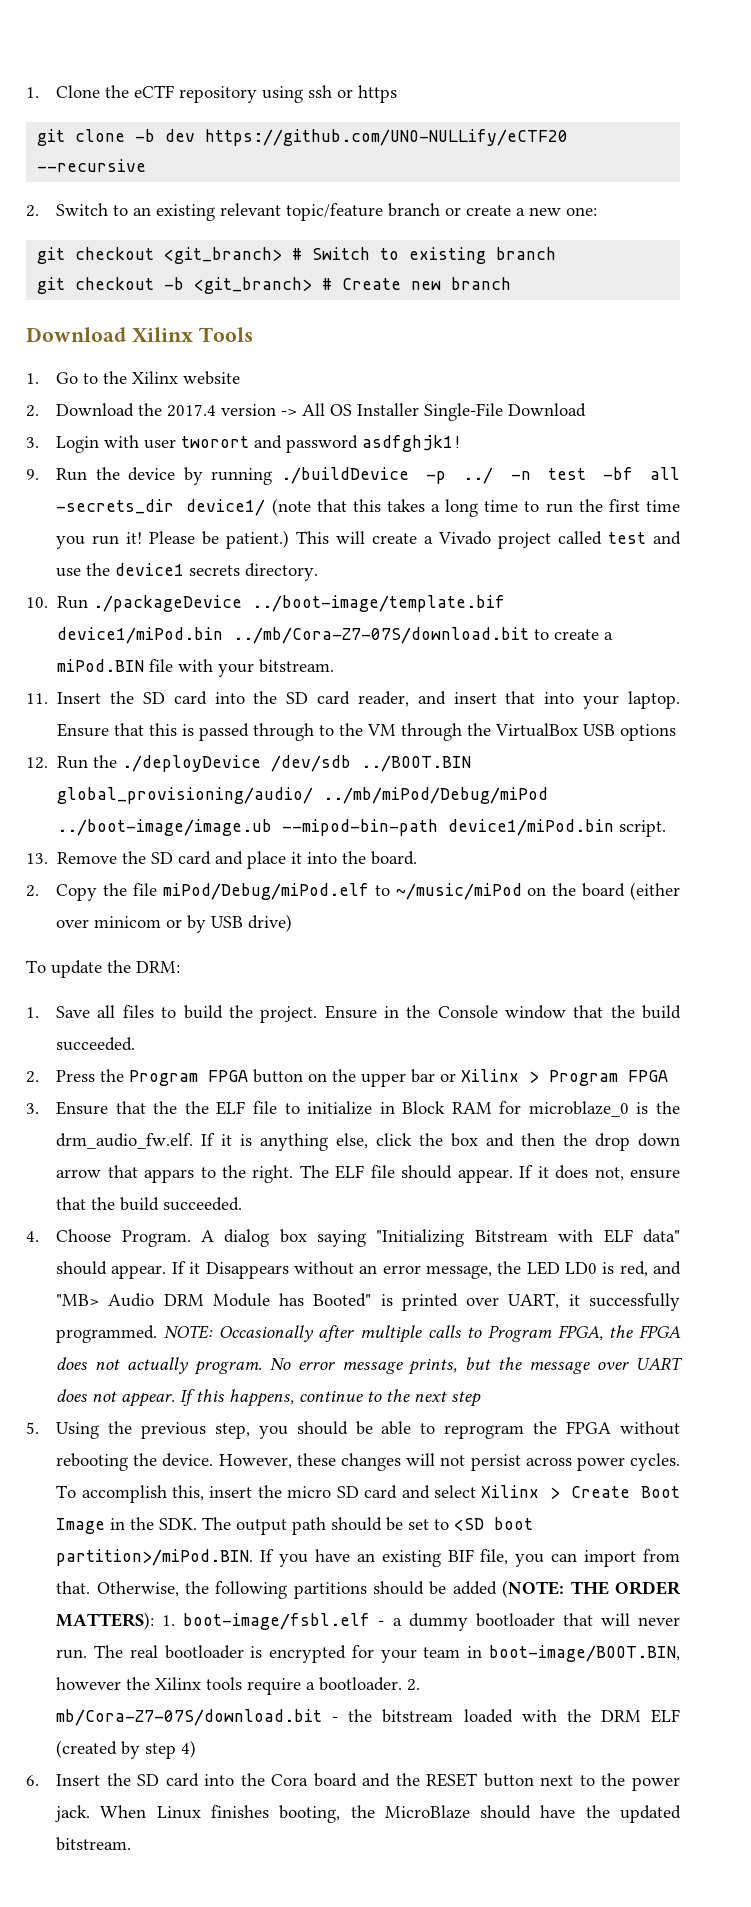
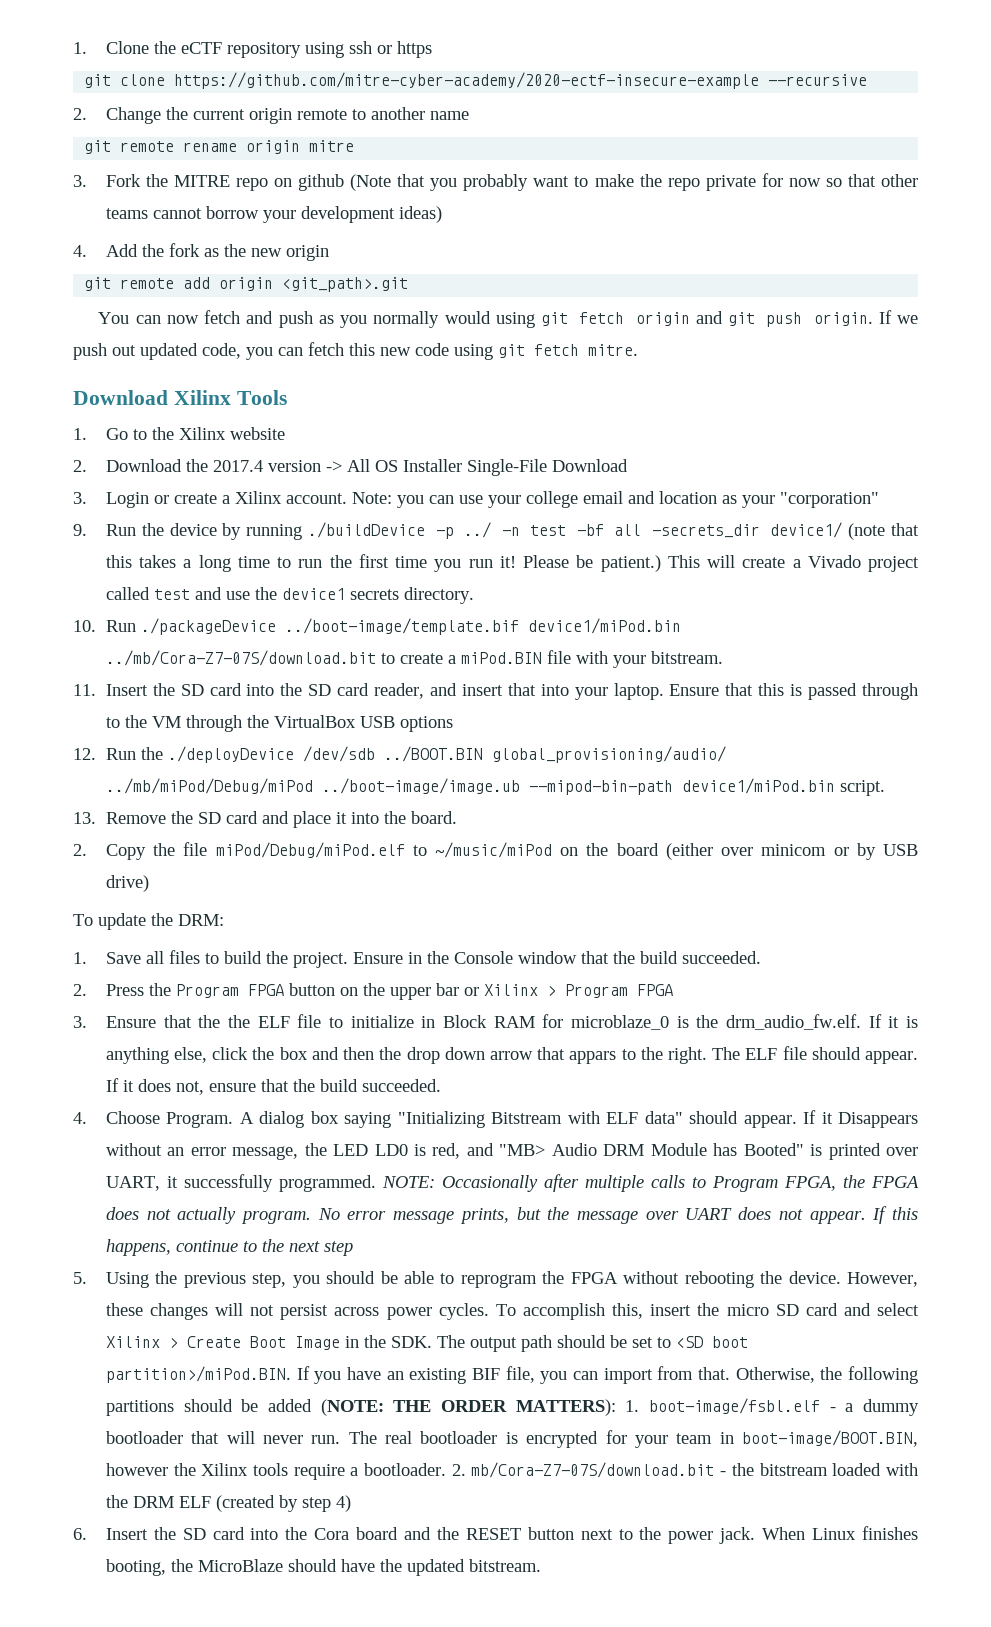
- git clone -b dev https://github.com/UNO-NULLify/eCTF20 --recursive
+ git clone https://github.com/mitre-cyber-academy/2020-ectf-insecure-example --recursive
- 2. Switch to an existing relevant topic/feature branch or create a new one:
- git checkout <git_branch> # Switch to existing branch
- git checkout -b <git_branch> # Create new branch
+ 2. Change the current origin remote to another name
+ git remote rename origin mitre
+ 3. Fork the MITRE repo on github (Note that you probably want to make the repo private for now so that other teams cannot borrow your development ideas)
+ 4. Add the fork as the new origin
+ git remote add origin <git_path>.git
+ You can now fetch and push as you normally would using git fetch origin and git push origin. If we push out updated code, you can fetch this new code using git fetch mitre.
- 3. Login with user tworort and password asdfghjk1!
+ 3. Login or create a Xilinx account. Note: you can use your college email and location as your "corporation"

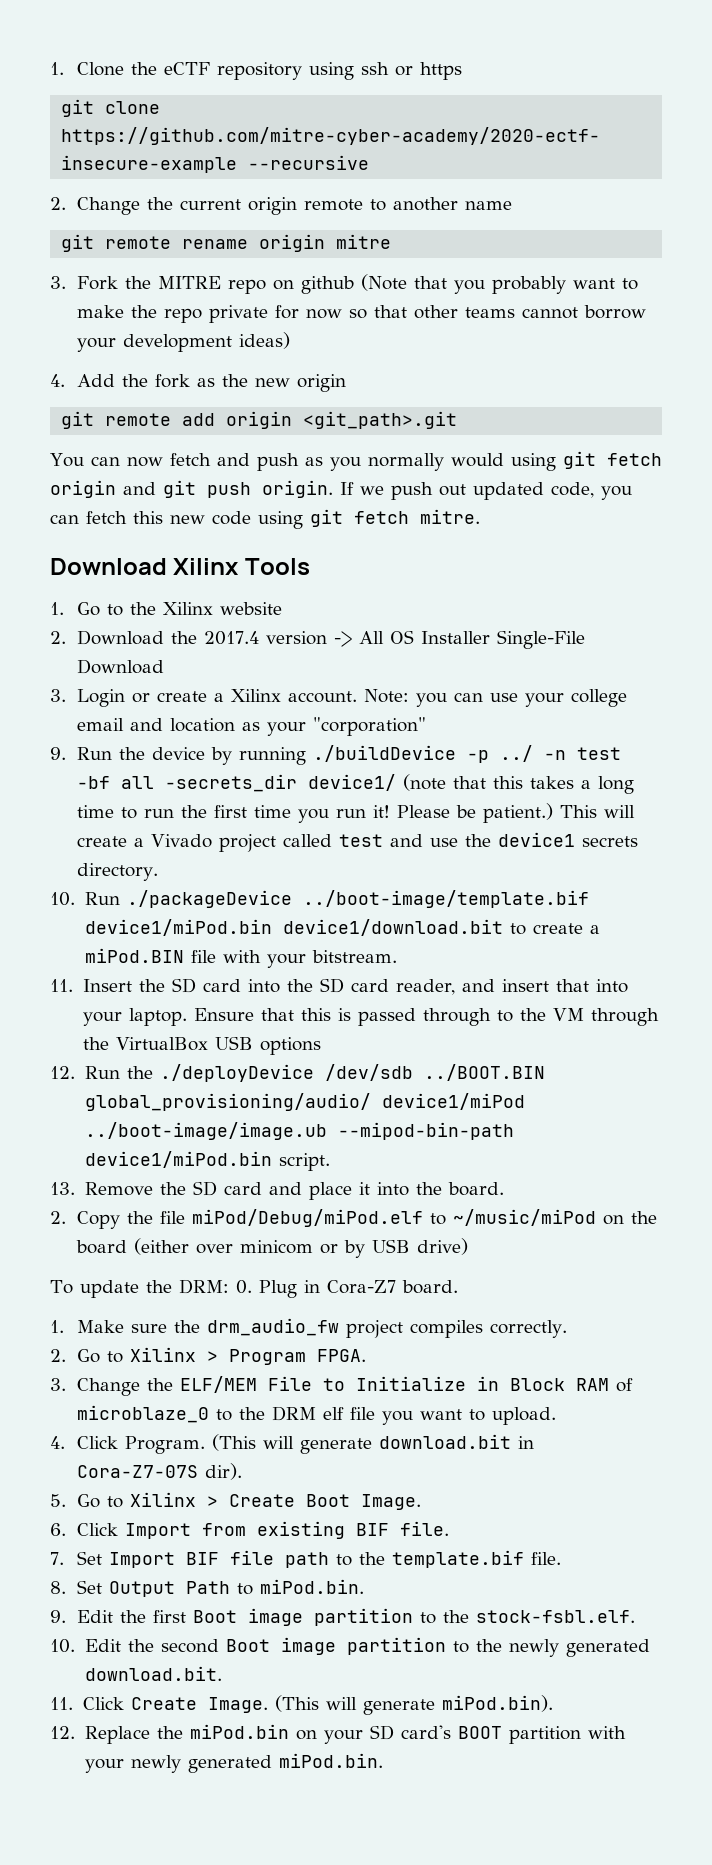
- 10. Run ./packageDevice ../boot-image/template.bif device1/miPod.bin ../mb/Cora-Z7-07S/download.bit to create a miPod.BIN file with your bitstream.
+ 10. Run ./packageDevice ../boot-image/template.bif device1/miPod.bin device1/download.bit to create a miPod.BIN file with your bitstream.
- 12. Run the ./deployDevice /dev/sdb ../BOOT.BIN global_provisioning/audio/ ../mb/miPod/Debug/miPod ../boot-image/image.ub --mipod-bin-path device1/miPod.bin script.
+ 12. Run the ./deployDevice /dev/sdb ../BOOT.BIN global_provisioning/audio/ device1/miPod ../boot-image/image.ub --mipod-bin-path device1/miPod.bin script.
- To update the DRM:
- 1. Save all files to build the project. Ensure in the Console window that the build succeeded.
- 2. Press the Program FPGA button on the upper bar or Xilinx > Program FPGA
- 3. Ensure that the the ELF file to initialize in Block RAM for microblaze_0 is the drm_audio_fw.elf. If it is anything else, click the box and then the drop down arrow that appars to the right. The ELF file should appear. If it does not, ensure that the build succeeded.
- 4. Choose Program. A dialog box saying "Initializing Bitstream with ELF data" should appear. If it Disappears without an error message, the LED LD0 is red, and "MB> Audio DRM Module has Booted" is printed over UART, it successfully programmed. NOTE: Occasionally after multiple calls to Program FPGA, the FPGA does not actually program. No error message prints, but the message over UART does not appear. If this happens, continue to the next step
- 5. Using the previous step, you should be able to reprogram the FPGA without rebooting the device. However, these changes will not persist across power cycles. To accomplish this, insert the micro SD card and select Xilinx > Create Boot Image in the SDK. The output path should be set to <SD boot partition>/miPod.BIN. If you have an existing BIF file, you can import from that. Otherwise, the following partitions should be added (NOTE: THE ORDER MATTERS): 1. boot-image/fsbl.elf - a dummy bootloader that will never run. The real bootloader is encrypted for your team in boot-image/BOOT.BIN, however the Xilinx tools require a bootloader. 2. mb/Cora-Z7-07S/download.bit - the bitstream loaded with the DRM ELF (created by step 4)
- 6. Insert the SD card into the Cora board and the RESET button next to the power jack. When Linux finishes booting, the MicroBlaze should have the updated bitstream.
+ To update the DRM: 0. Plug in Cora-Z7 board.
+ 1. Make sure the drm_audio_fw project compiles correctly.
+ 2. Go to Xilinx > Program FPGA.
+ 3. Change the ELF/MEM File to Initialize in Block RAM of microblaze_0 to the DRM elf file you want to upload.
+ 4. Click Program. (This will generate download.bit in Cora-Z7-07S dir).
+ 5. Go to Xilinx > Create Boot Image.
+ 6. Click Import from existing BIF file.
+ 7. Set Import BIF file path to the template.bif file.
+ 8. Set Output Path to miPod.bin.
+ 9. Edit the first Boot image partition to the stock-fsbl.elf.
+ 10. Edit the second Boot image partition to the newly generated download.bit.
+ 11. Click Create Image. (This will generate miPod.bin).
+ 12. Replace the miPod.bin on your SD card's BOOT partition with your newly generated miPod.bin.

